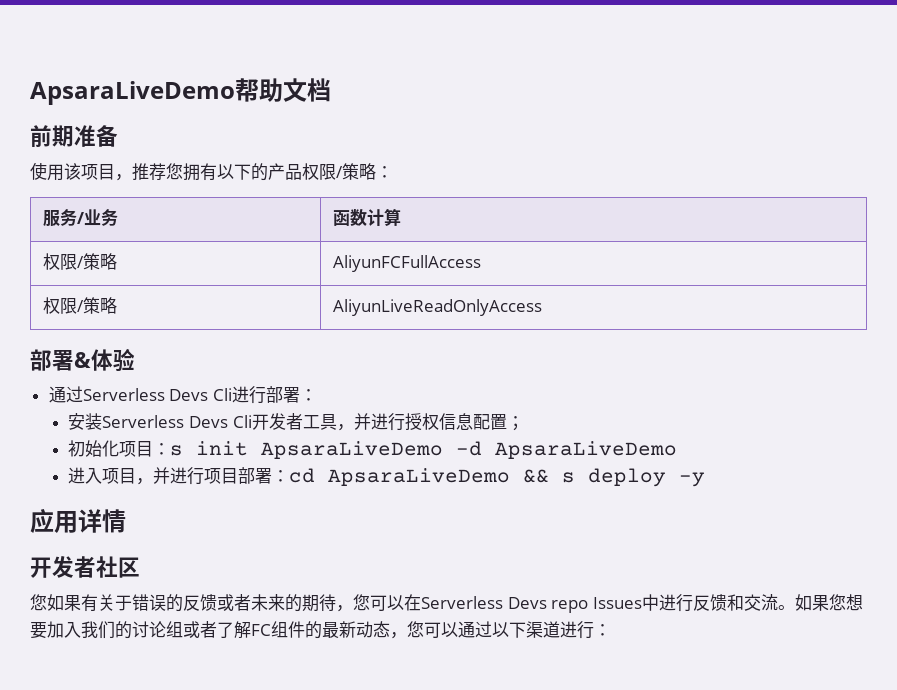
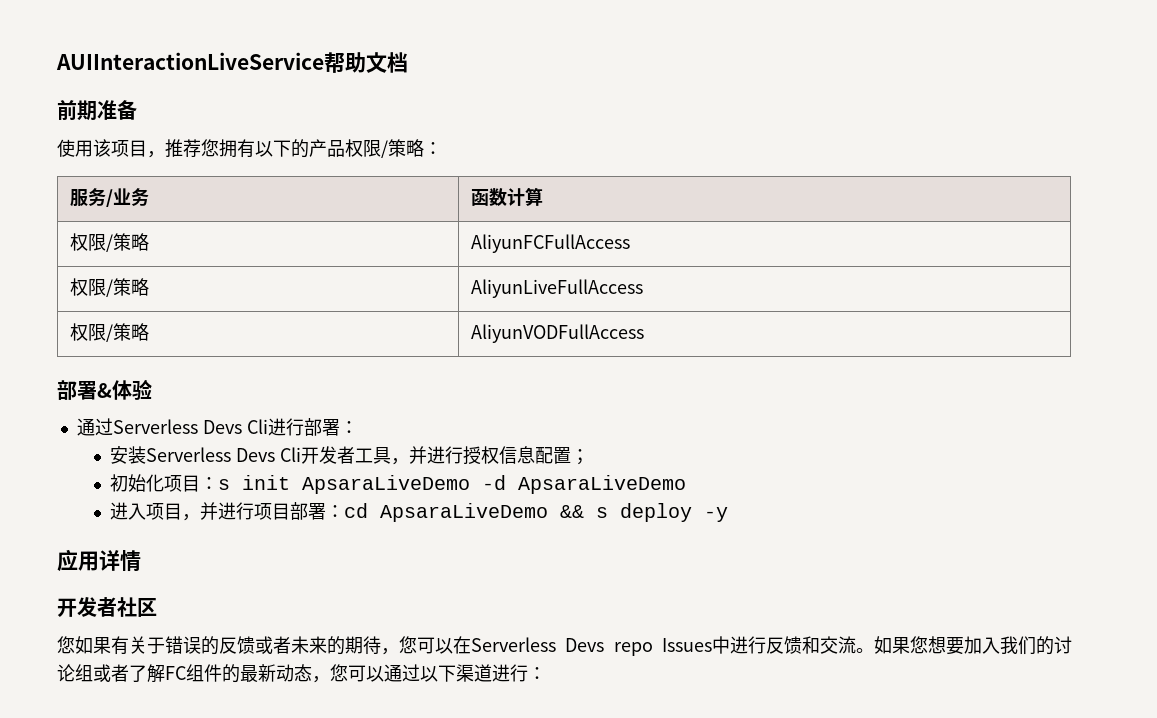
- ApsaraLiveDemo帮助文档
+ AUIInteractionLiveService帮助文档
- 权限/策略 | AliyunLiveReadOnlyAccess
+ 权限/策略 | AliyunLiveFullAccess
+ 权限/策略 | AliyunVODFullAccess

